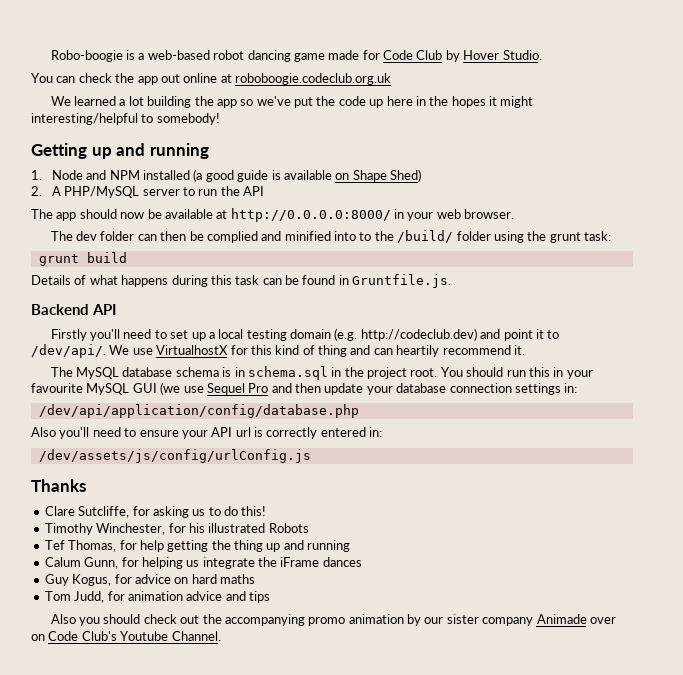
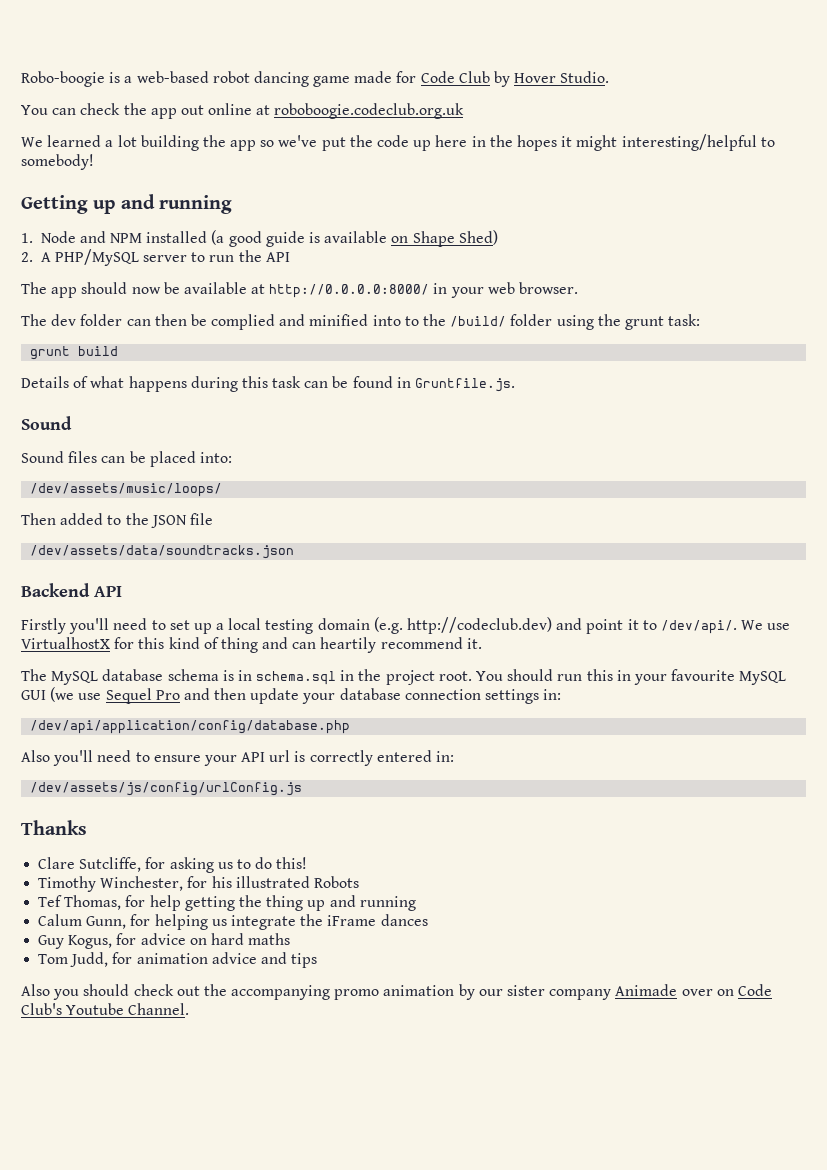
  Details of what happens during this task can be found in Gruntfile.js.
+ Sound
+ Sound files can be placed into:
+ /dev/assets/music/loops/
+ Then added to the JSON file
+ /dev/assets/data/soundtracks.json

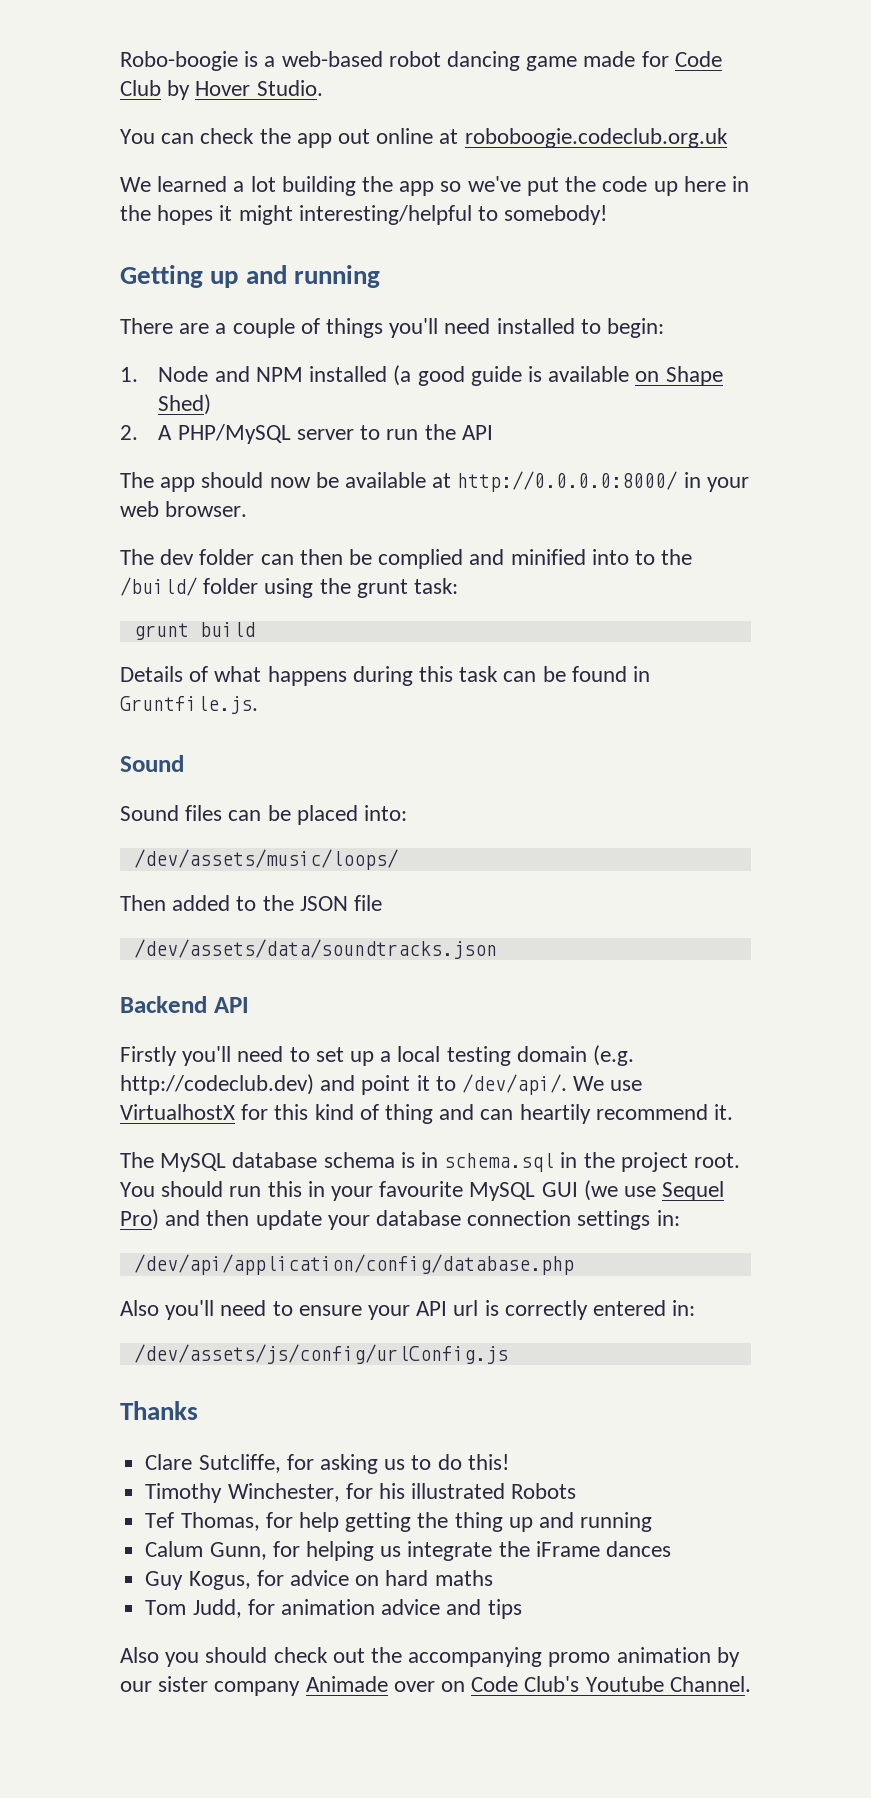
+ There are a couple of things you'll need installed to begin:
- You should run this in your favourite MySQL GUI (we use Sequel Pro and then update your database connection settings in:
+ You should run this in your favourite MySQL GUI (we use Sequel Pro) and then update your database connection settings in:

